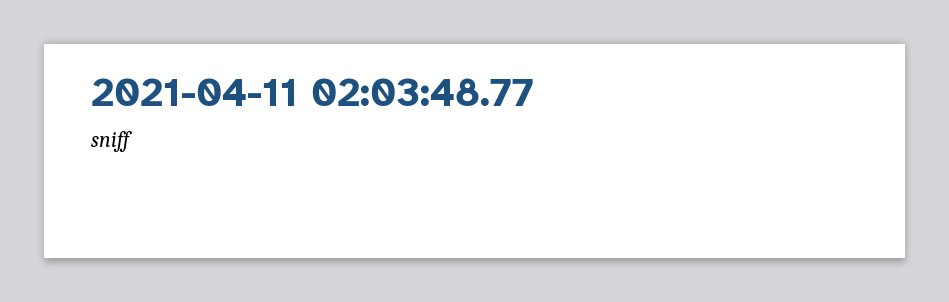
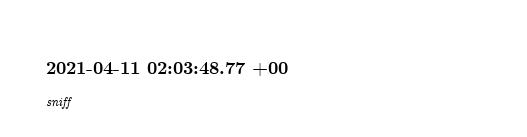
- 2021-04-11 02:03:48.77
+ 2021-04-11 02:03:48.77 +00

